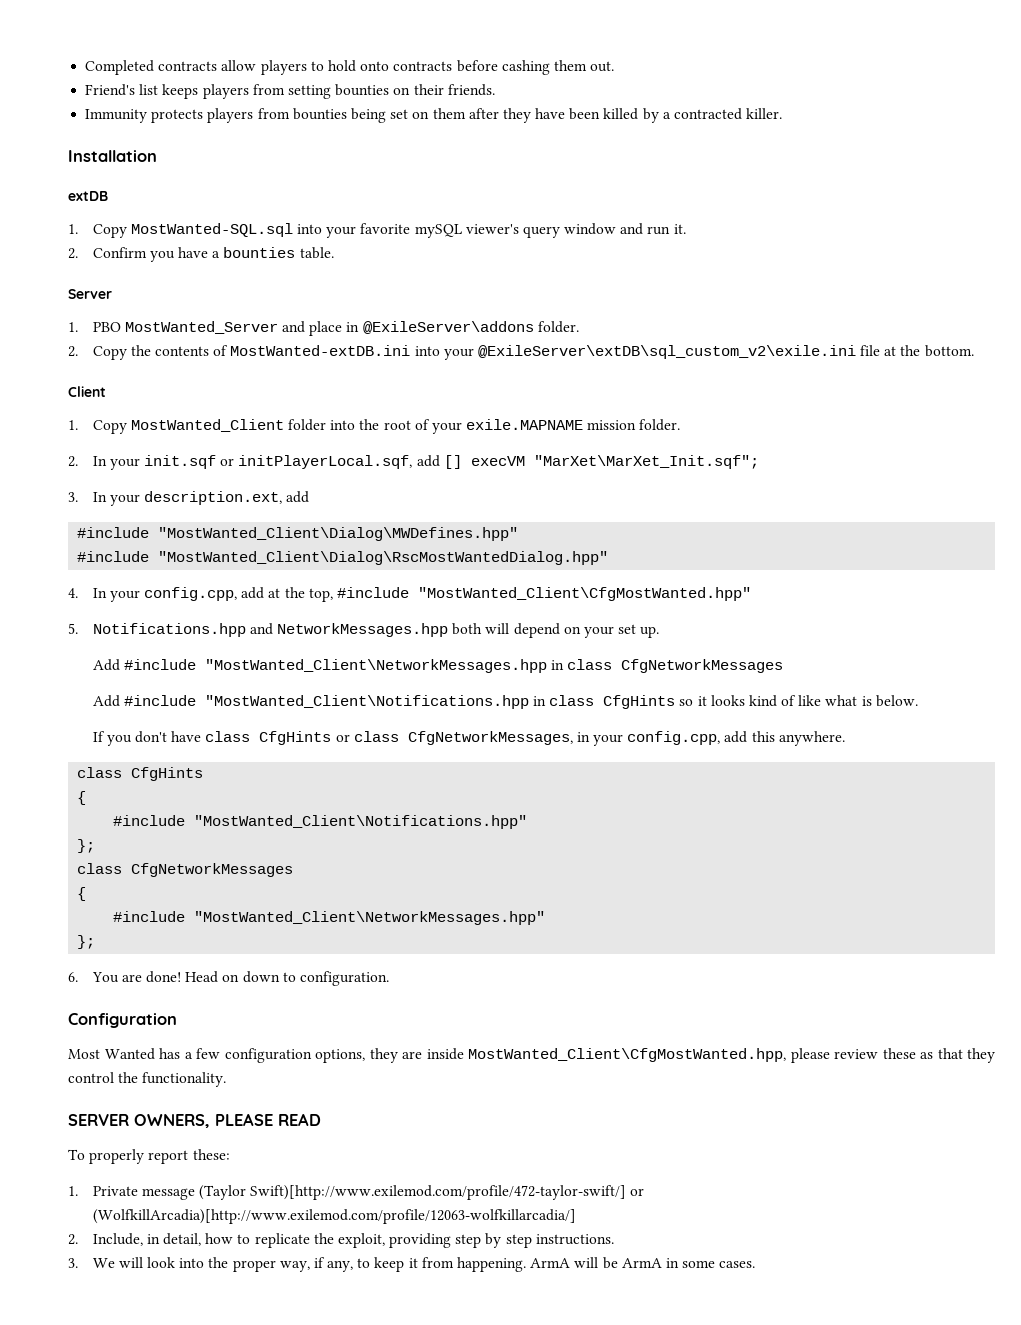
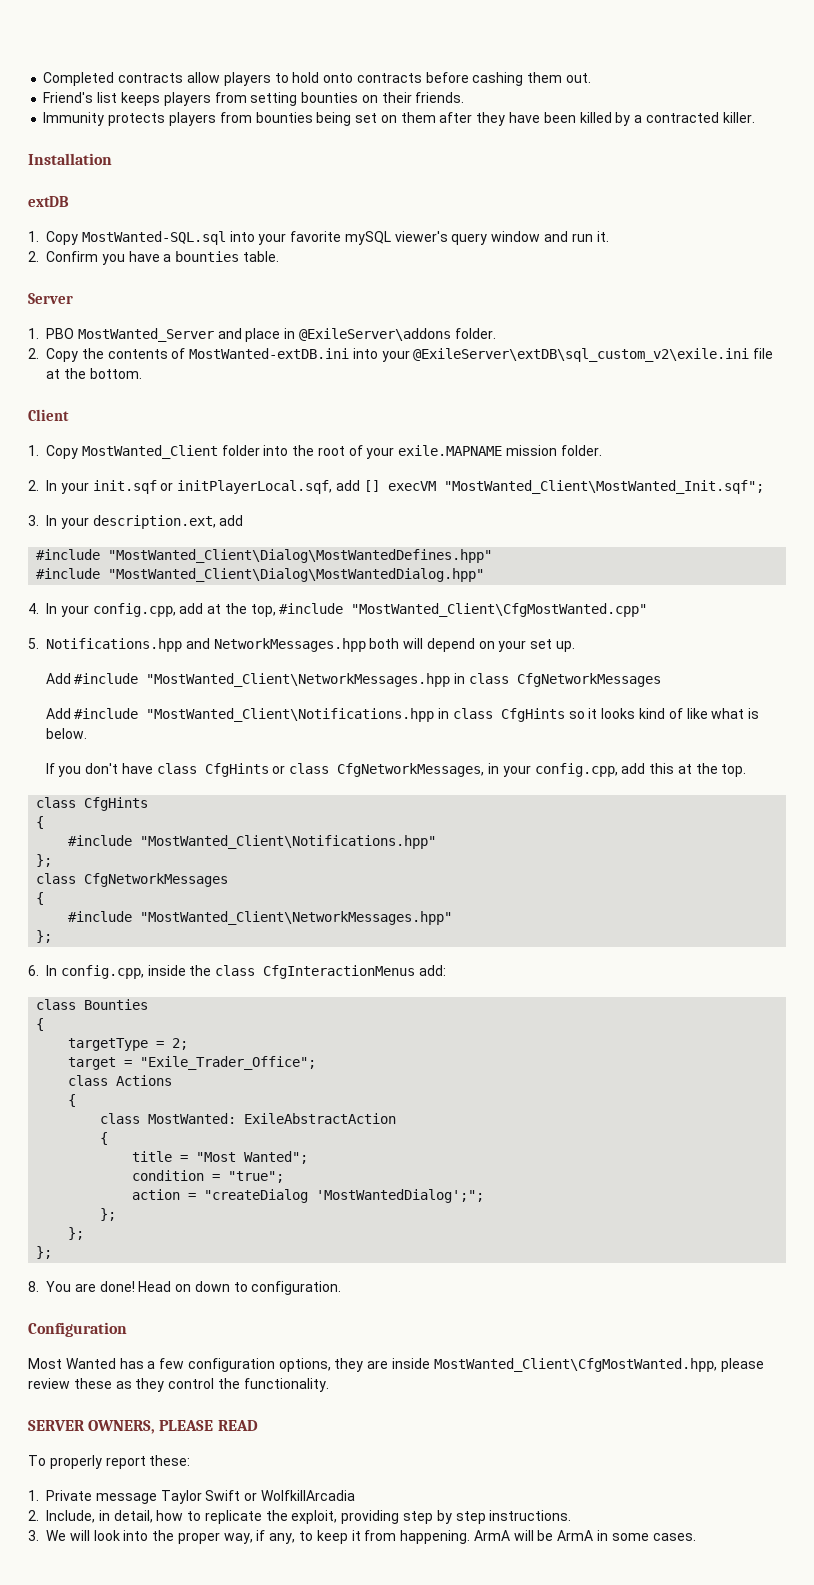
- 2. In your init.sqf or initPlayerLocal.sqf, add [] execVM "MarXet\MarXet_Init.sqf";
+ 2. In your init.sqf or initPlayerLocal.sqf, add [] execVM "MostWanted_Client\MostWanted_Init.sqf";
- #include "MostWanted_Client\Dialog\MWDefines.hpp"
- #include "MostWanted_Client\Dialog\RscMostWantedDialog.hpp"
+ #include "MostWanted_Client\Dialog\MostWantedDefines.hpp"
+ #include "MostWanted_Client\Dialog\MostWantedDialog.hpp"
- 4. In your config.cpp, add at the top, #include "MostWanted_Client\CfgMostWanted.hpp"
+ 4. In your config.cpp, add at the top, #include "MostWanted_Client\CfgMostWanted.cpp"
- If you don't have class CfgHints or class CfgNetworkMessages, in your config.cpp, add this anywhere.
+ If you don't have class CfgHints or class CfgNetworkMessages, in your config.cpp, add this at the top.
- 6. You are done!
+ 6. In config.cpp, inside the class CfgInteractionMenus add:
+ class Bounties
+ {
+ targetType = 2;
+ target = "Exile_Trader_Office";
+ class Actions
+ {
+ class MostWanted: ExileAbstractAction
+ {
+ title = "Most Wanted";
+ condition = "true";
+ action = "createDialog 'MostWantedDialog';";
+ };
+ };
+ };
+ 8. You are done!
- Most Wanted has a few configuration options, they are inside MostWanted_Client\CfgMostWanted.hpp, please review these as that they control the functionality.
+ Most Wanted has a few configuration options, they are inside MostWanted_Client\CfgMostWanted.hpp, please review these as they control the functionality.
- 1. Private message (Taylor Swift)[http://www.exilemod.com/profile/472-taylor-swift/] or (WolfkillArcadia)[http://www.exilemod.com/profile/12063-wolfkillarcadia/]
+ 1. Private message Taylor Swift or WolfkillArcadia

